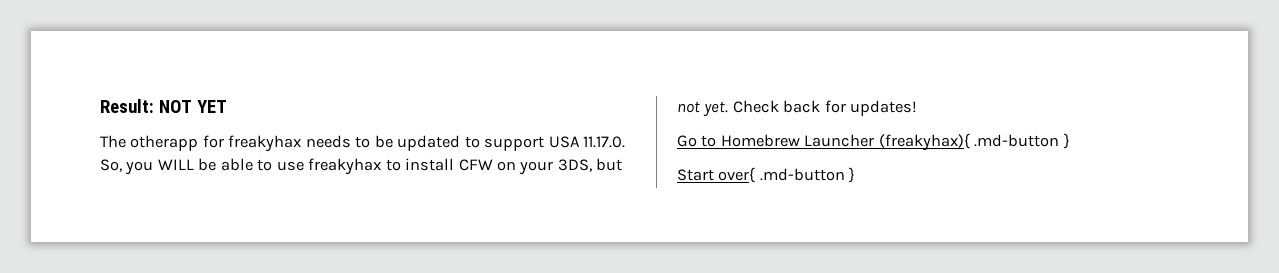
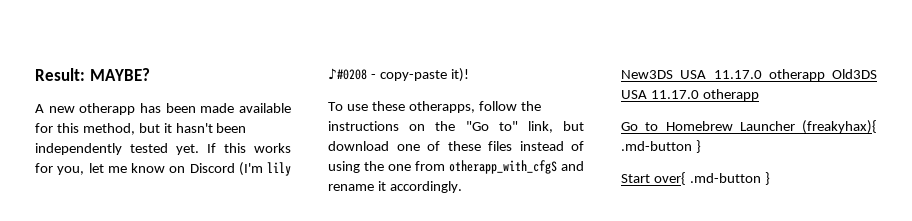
- Result: NOT YET
- The otherapp for freakyhax needs to be updated to support USA 11.17.0. So, you WILL be able to use freakyhax to install CFW on your 3DS, but not yet. Check back for updates!
+ Result: MAYBE?
+ A new otherapp has been made available for this method, but it hasn't been independently tested yet. If this works for you, let me know on Discord (I'm lily ♪#0208 - copy-paste it)!
+ To use these otherapps, follow the instructions on the "Go to" link, but download one of these files instead of using the one from otherapp_with_cfgS and rename it accordingly.
+ New3DS USA 11.17.0 otherapp Old3DS USA 11.17.0 otherapp

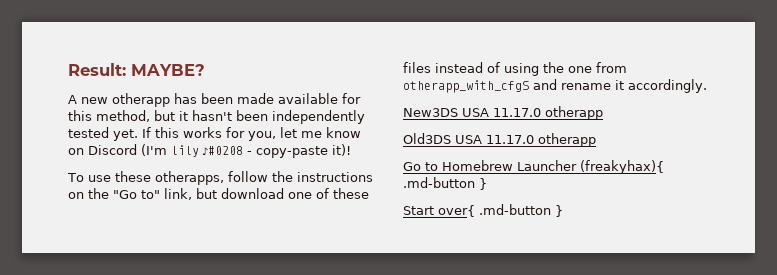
- New3DS USA 11.17.0 otherapp Old3DS USA 11.17.0 otherapp
+ New3DS USA 11.17.0 otherapp
+ Old3DS USA 11.17.0 otherapp

